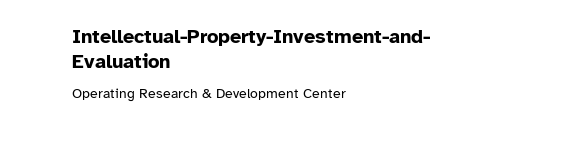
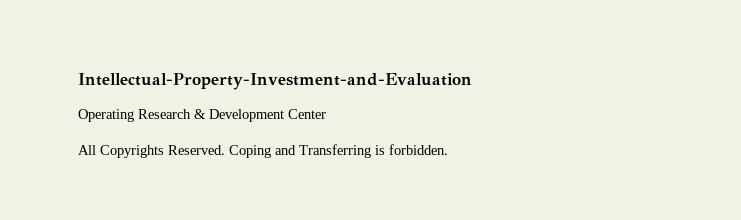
+ All Copyrights Reserved. Coping and Transferring is forbidden.

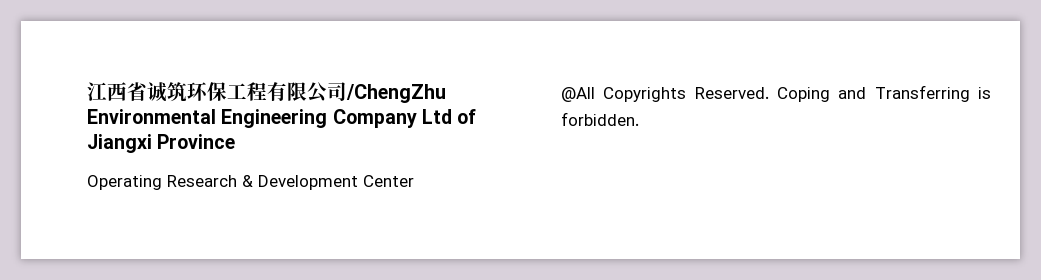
- Intellectual-Property-Investment-and-Evaluation
+ 江西省诚筑环保工程有限公司/ChengZhu Environmental Engineering Company Ltd of Jiangxi Province
- All Copyrights Reserved.
+ @All Copyrights Reserved.

